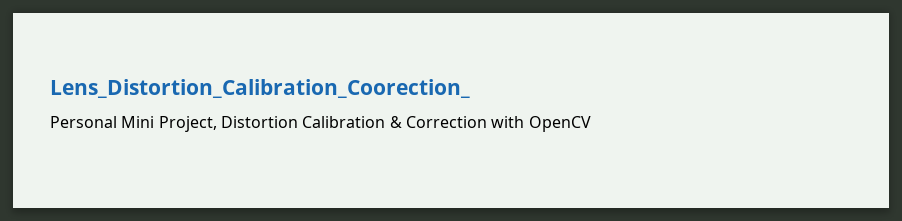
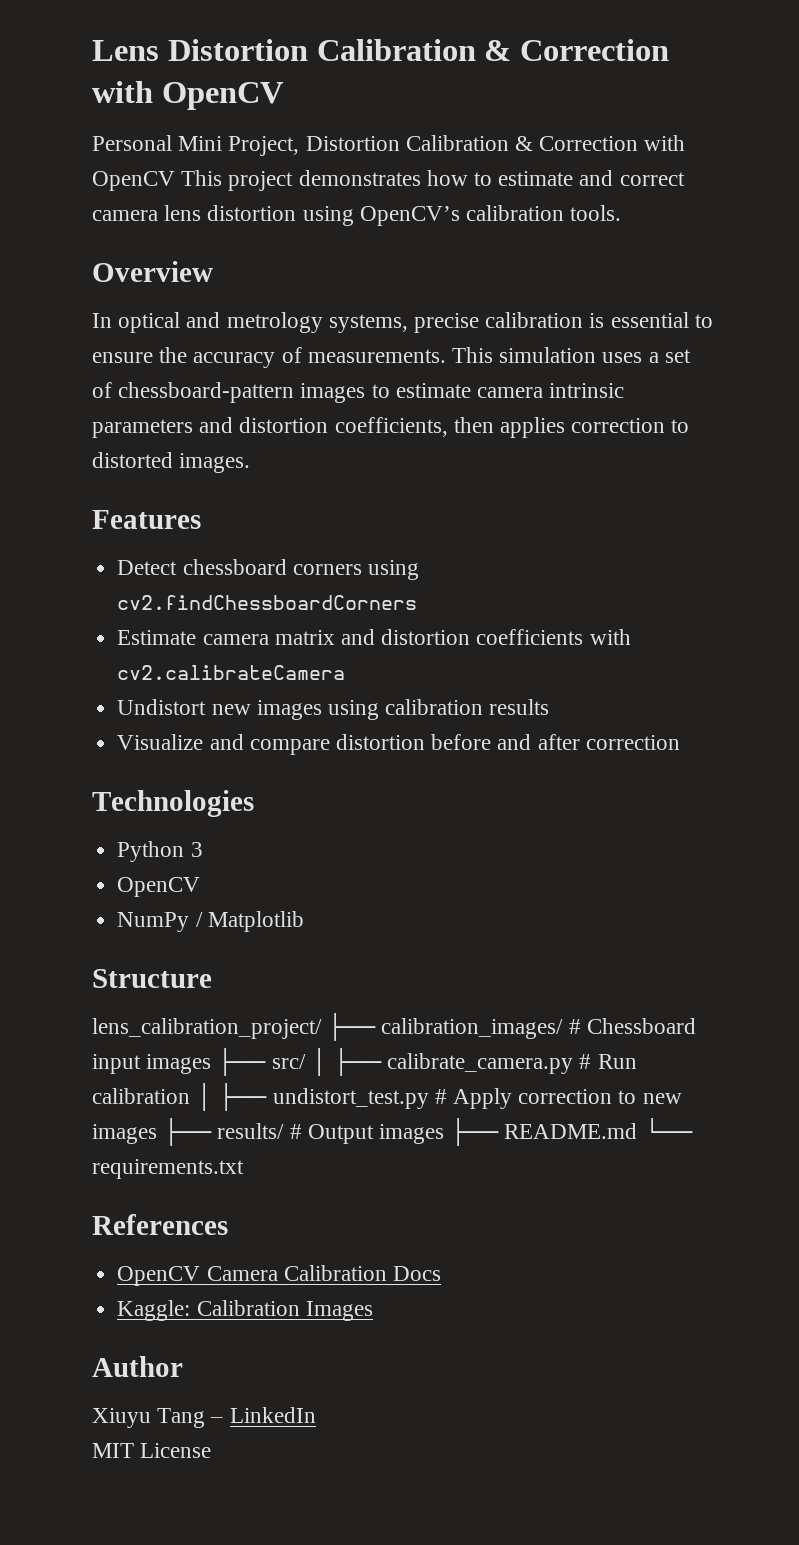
- Lens_Distortion_Calibration_Coorection_
+ Lens Distortion Calibration & Correction with OpenCV
- Personal Mini Project, Distortion Calibration & Correction with OpenCV
+ Personal Mini Project, Distortion Calibration & Correction with OpenCV This project demonstrates how to estimate and correct camera lens distortion using OpenCV’s calibration tools.
+ Overview
+ In optical and metrology systems, precise calibration is essential to ensure the accuracy of measurements. This simulation uses a set of chessboard-pattern images to estimate camera intrinsic parameters and distortion coefficients, then applies correction to distorted images.
+ Features
+ Detect chessboard corners using cv2.findChessboardCorners
+ Estimate camera matrix and distortion coefficients with cv2.calibrateCamera
+ Undistort new images using calibration results
+ Visualize and compare distortion before and after correction
+ Technologies
+ Python 3
+ OpenCV
+ NumPy / Matplotlib
+ Structure
+ lens_calibration_project/ ├── calibration_images/ # Chessboard input images ├── src/ │ ├── calibrate_camera.py # Run calibration │ ├── undistort_test.py # Apply correction to new images ├── results/ # Output images ├── README.md └── requirements.txt
+ References
+ OpenCV Camera Calibration Docs
+ Kaggle: Calibration Images
+ Author
+ Xiuyu Tang – LinkedIn
+ MIT License

